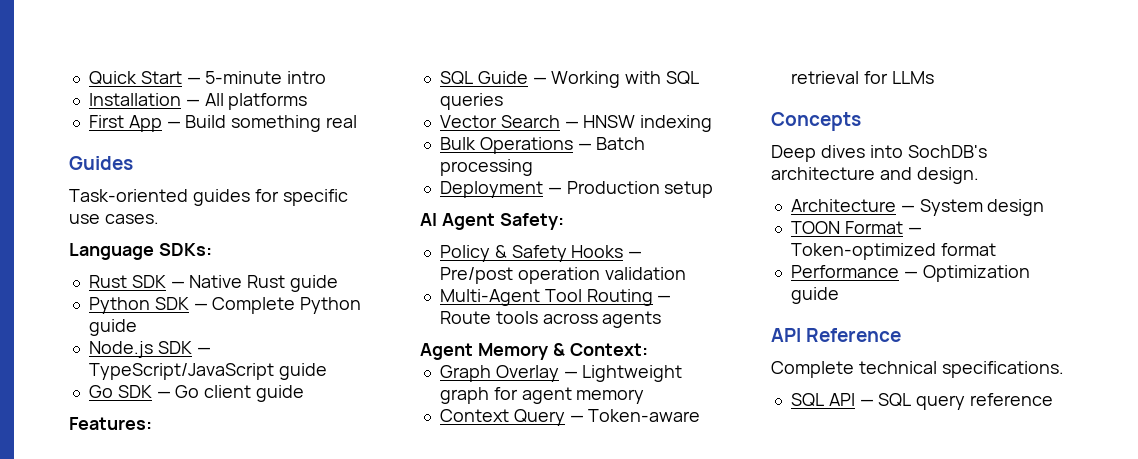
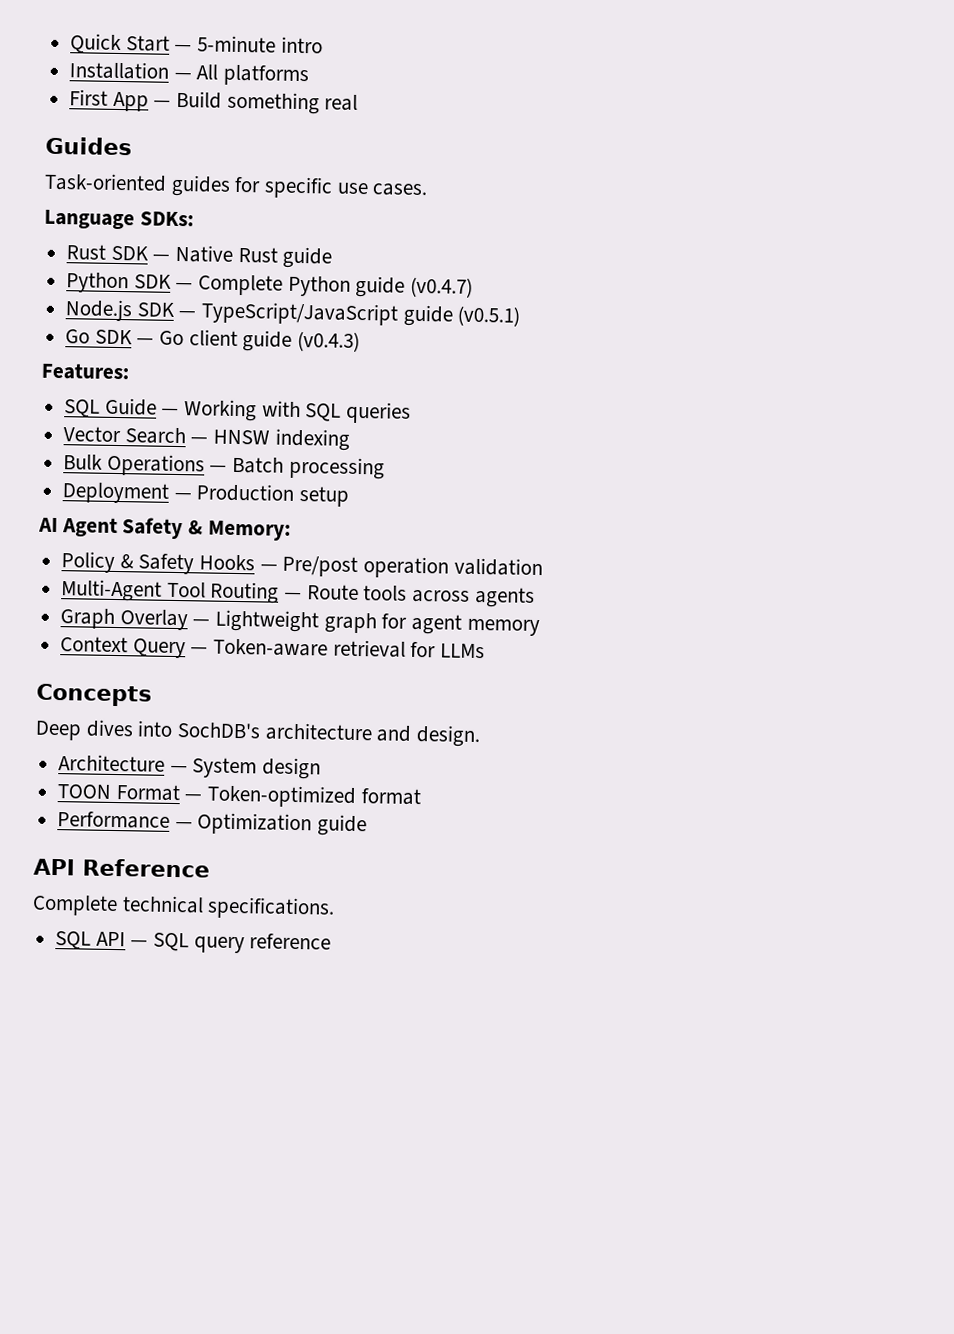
- Python SDK — Complete Python guide
+ Python SDK — Complete Python guide (v0.4.7)
- Node.js SDK — TypeScript/JavaScript guide
+ Node.js SDK — TypeScript/JavaScript guide (v0.5.1)
- Go SDK — Go client guide
+ Go SDK — Go client guide (v0.4.3)
- AI Agent Safety:
+ AI Agent Safety & Memory:
- Agent Memory & Context:

